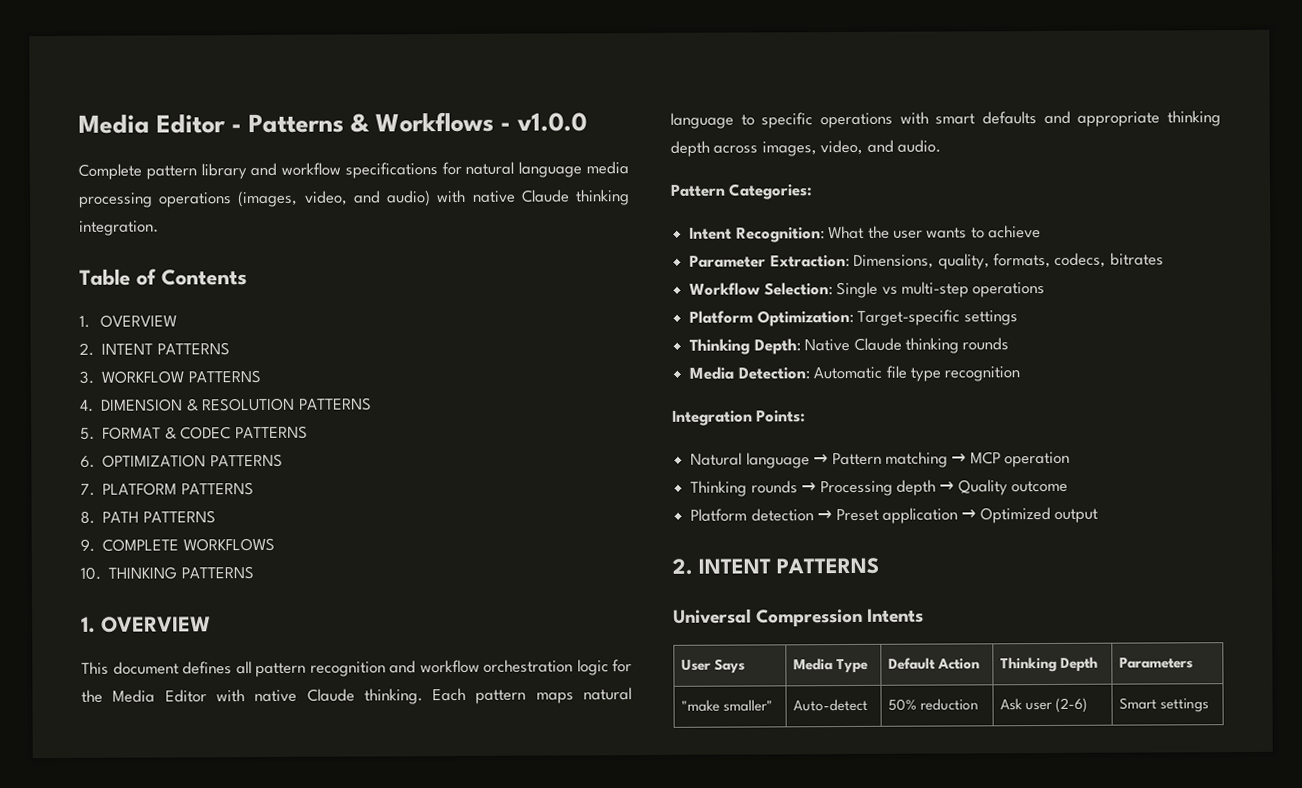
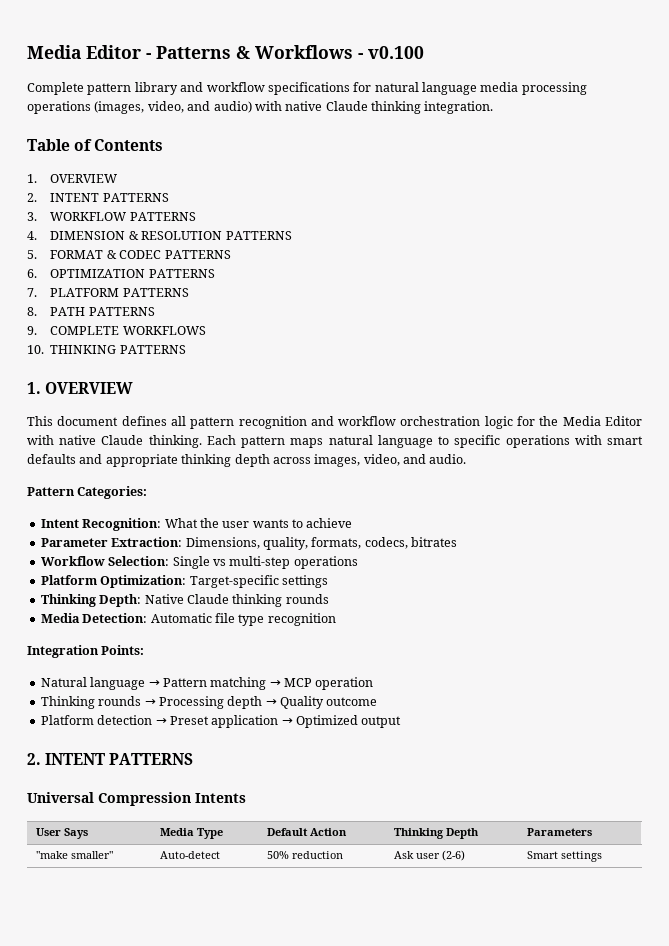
- Media Editor - Patterns & Workflows - v1.0.0
+ Media Editor - Patterns & Workflows - v0.100

